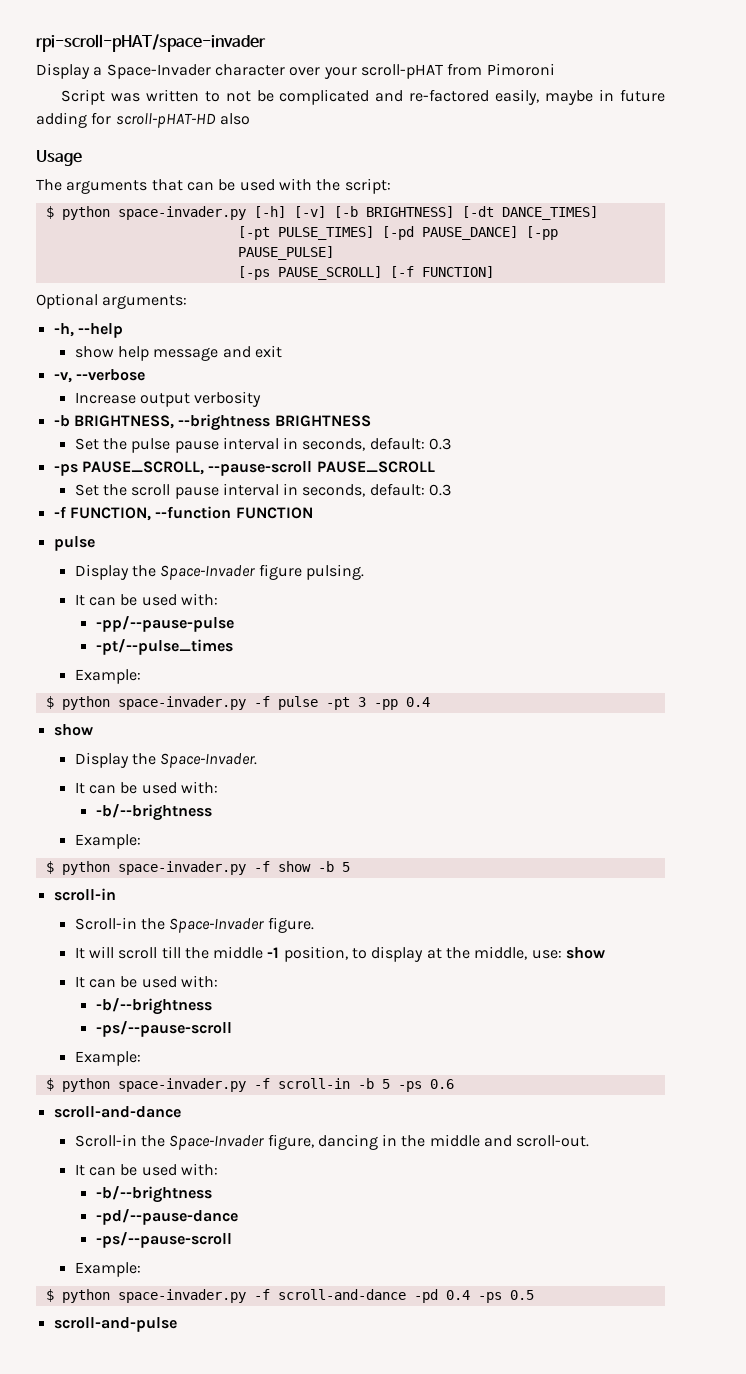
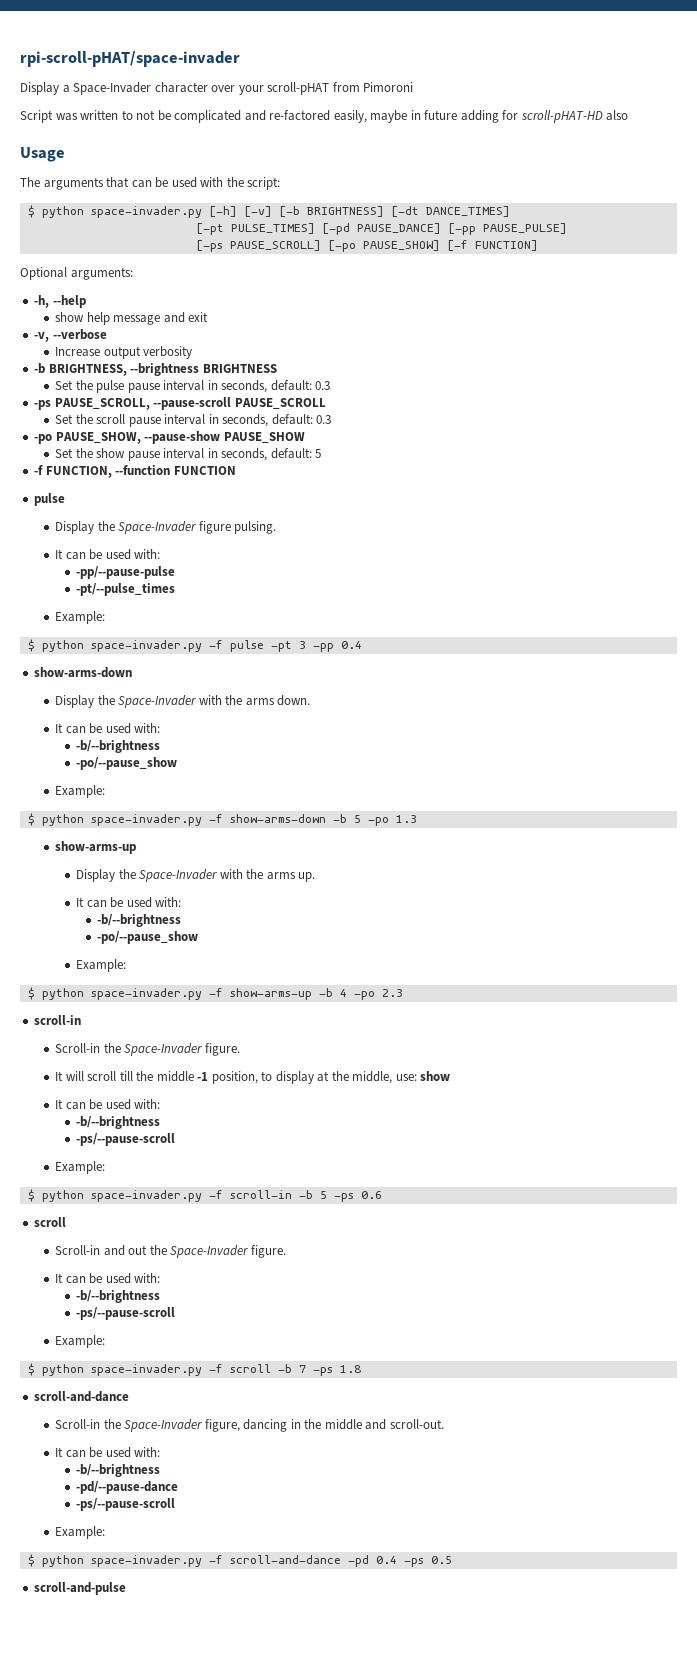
- [-ps PAUSE_SCROLL] [-f FUNCTION]
+ [-ps PAUSE_SCROLL] [-po PAUSE_SHOW] [-f FUNCTION]
+ -po PAUSE_SHOW, --pause-show PAUSE_SHOW
+ Set the show pause interval in seconds, default: 5
  $ python space-invader.py -f pulse -pt 3 -pp 0.4
- show
- Display the Space-Invader.
+ show-arms-down
+ Display the Space-Invader with the arms down.
  It can be used with:
  -b/--brightness
+ -po/--pause_show
  Example:
- $ python space-invader.py -f show -b 5
+ $ python space-invader.py -f show-arms-down -b 5 -po 1.3
+ show-arms-up
+ Display the Space-Invader with the arms up.
+ It can be used with:
+ -b/--brightness
+ -po/--pause_show
+ Example:
+ $ python space-invader.py -f show-arms-up -b 4 -po 2.3
  $ python space-invader.py -f scroll-in -b 5 -ps 0.6
+ scroll
+ Scroll-in and out the Space-Invader figure.
+ It can be used with:
+ -b/--brightness
+ -ps/--pause-scroll
+ Example:
+ $ python space-invader.py -f scroll -b 7 -ps 1.8

